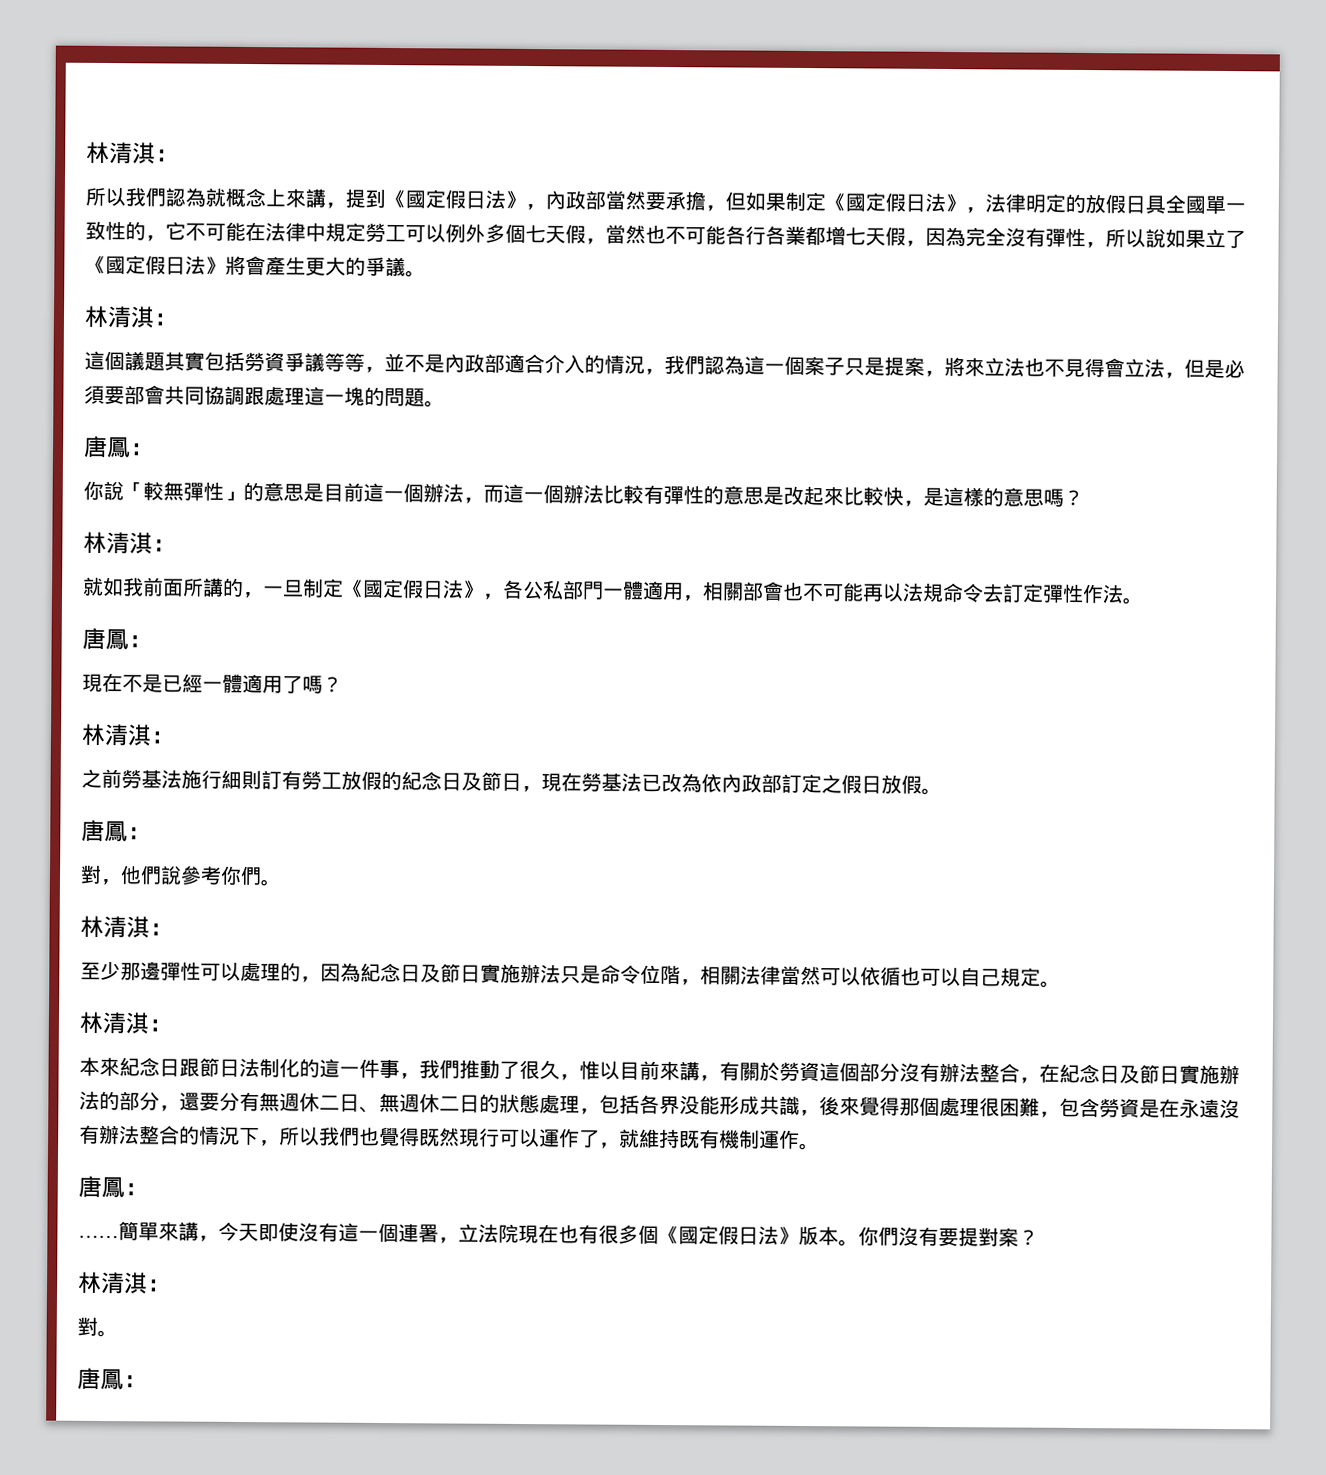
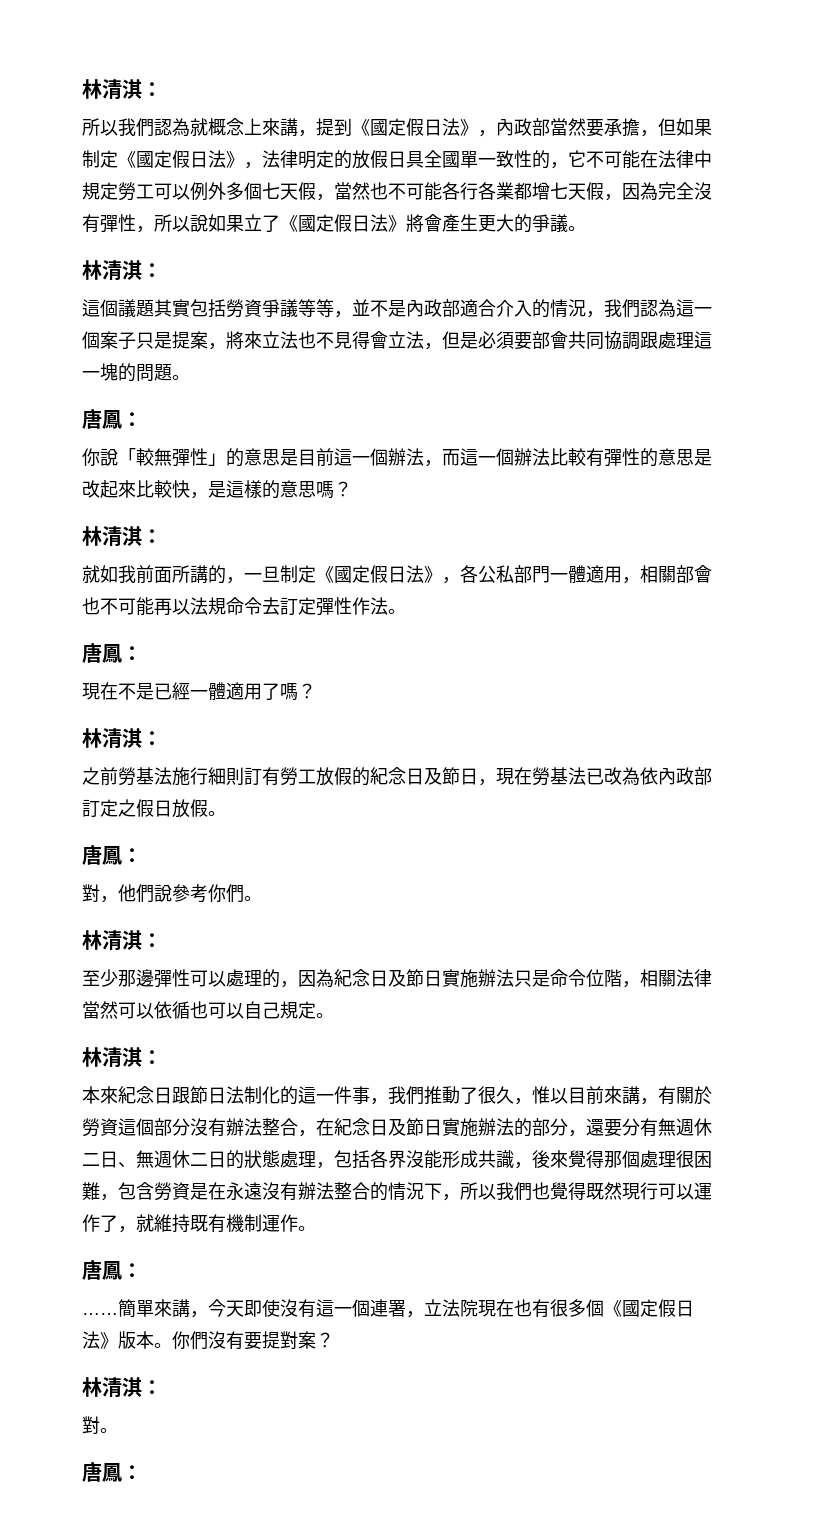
- 本來紀念日跟節日法制化的這一件事，我們推動了很久，惟以目前來講，有關於勞資這個部分沒有辦法整合，在紀念日及節日實施辦法的部分，還要分有無週休二日、無週休二日的狀態處理，包括各界没能形成共識，後來覺得那個處理很困難，包含勞資是在永遠沒有辦法整合的情況下，所以我們也覺得既然現行可以運作了，就維持既有機制運作。
+ 本來紀念日跟節日法制化的這一件事，我們推動了很久，惟以目前來講，有關於勞資這個部分沒有辦法整合，在紀念日及節日實施辦法的部分，還要分有無週休二日、無週休二日的狀態處理，包括各界沒能形成共識，後來覺得那個處理很困難，包含勞資是在永遠沒有辦法整合的情況下，所以我們也覺得既然現行可以運作了，就維持既有機制運作。

